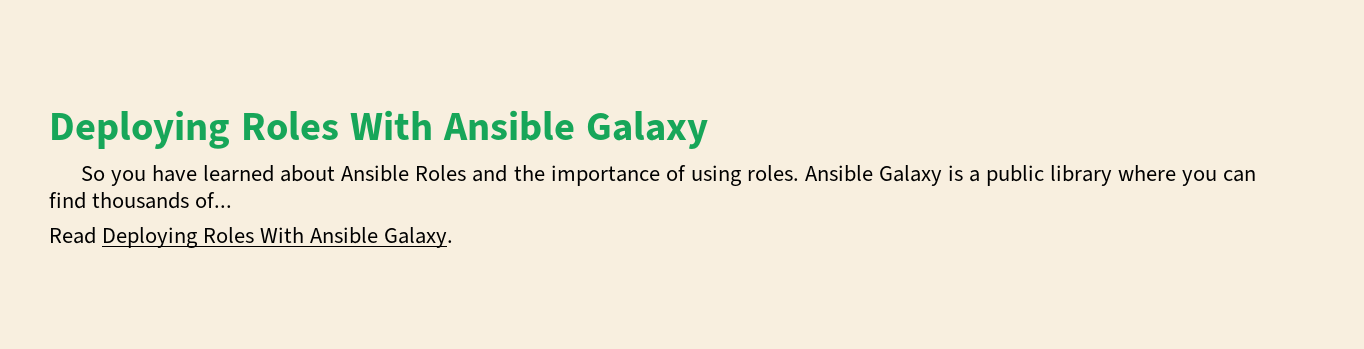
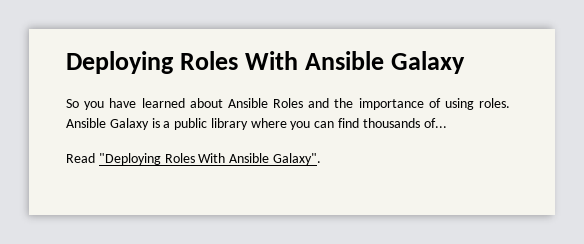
- Read Deploying Roles With Ansible Galaxy.
+ Read "Deploying Roles With Ansible Galaxy".

